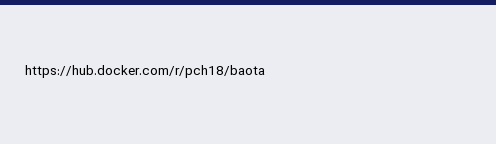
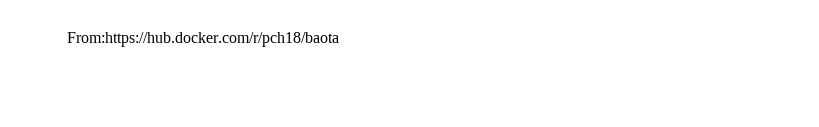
- https://hub.docker.com/r/pch18/baota
+ From:https://hub.docker.com/r/pch18/baota

